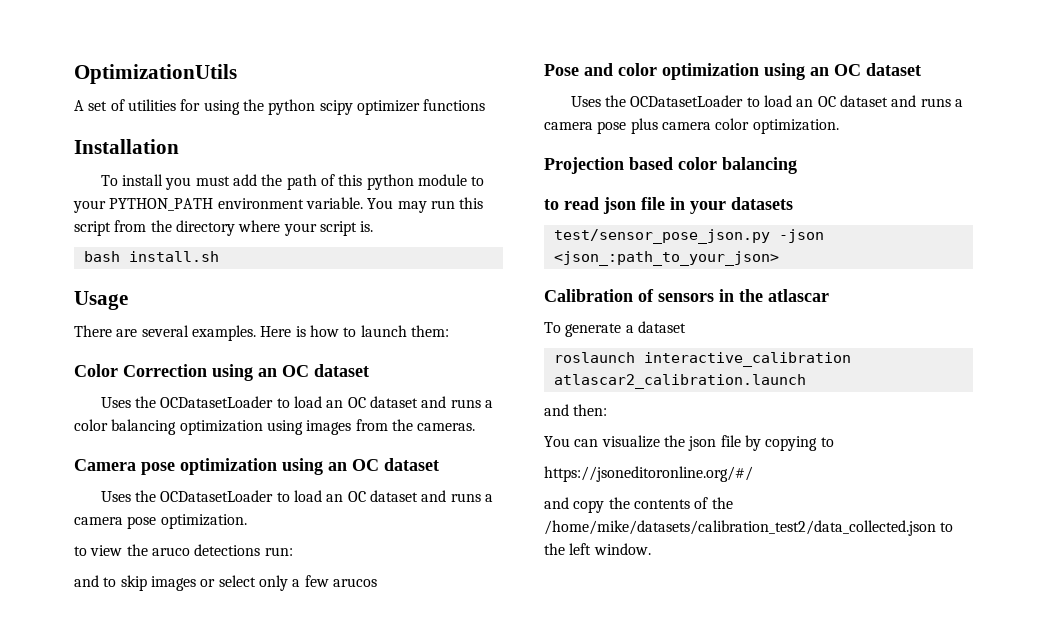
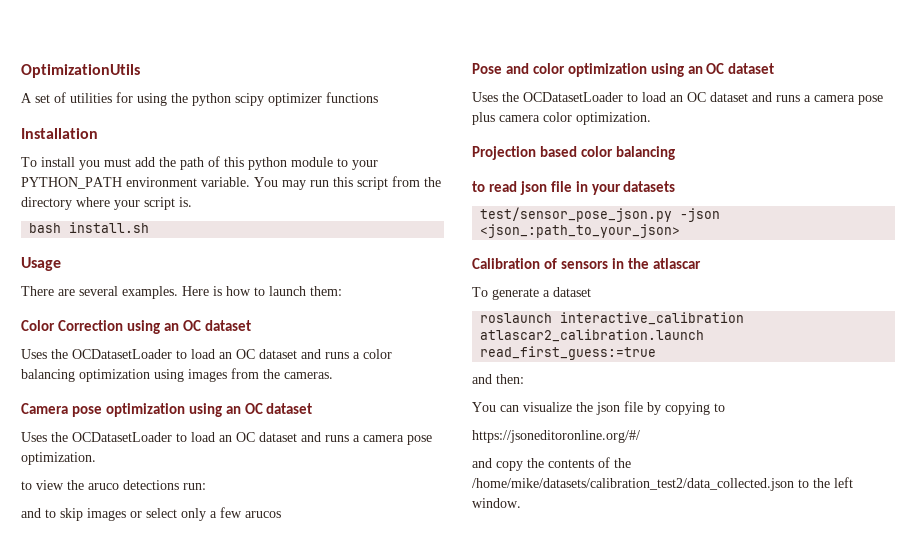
- roslaunch interactive_calibration atlascar2_calibration.launch
+ roslaunch interactive_calibration atlascar2_calibration.launch read_first_guess:=true

